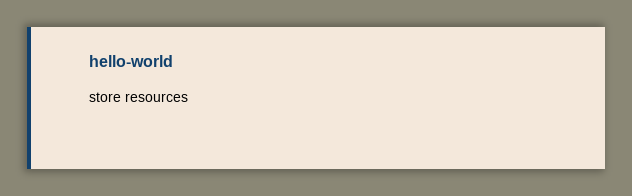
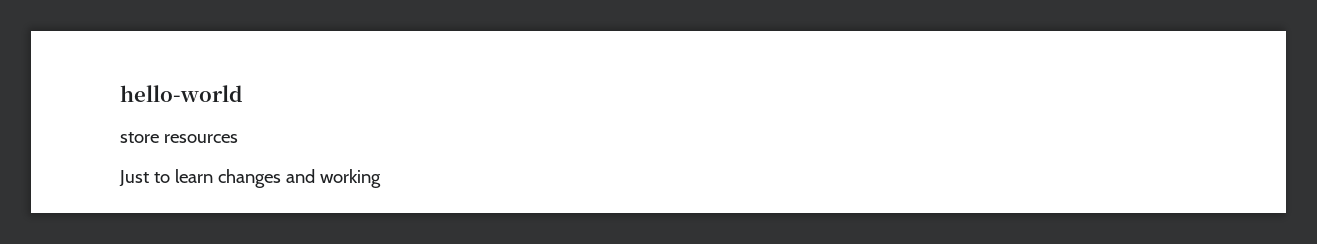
+ Just to learn changes and working

